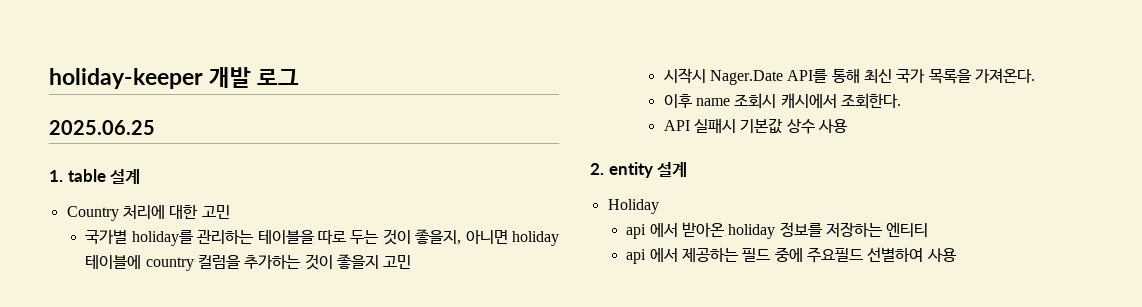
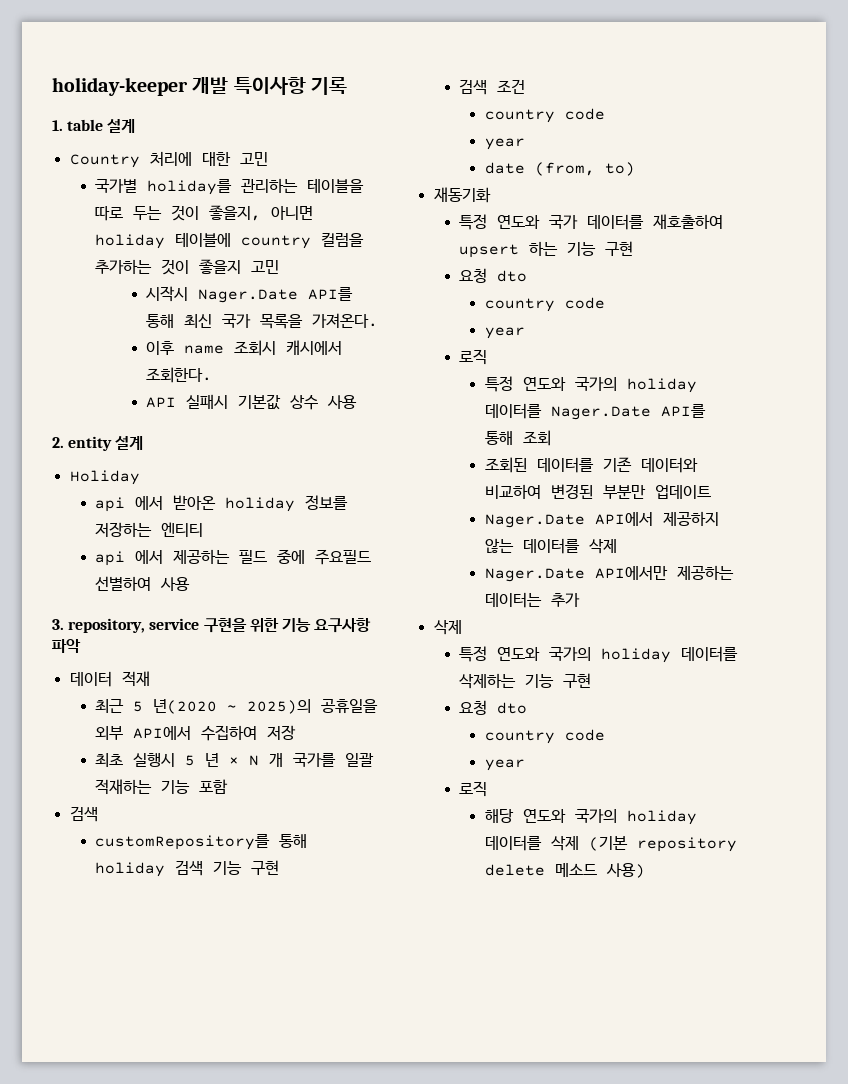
- holiday-keeper 개발 로그
- 2025.06.25
+ holiday-keeper 개발 특이사항 기록
+ 3. repository, service 구현을 위한 기능 요구사항 파악
+ 데이터 적재
+ 최근 5 년(2020 ~ 2025)의 공휴일을 외부 API에서 수집하여 저장
+ 최초 실행시 5 년 × N 개 국가를 일괄 적재하는 기능 포함
+ 검색
+ customRepository를 통해 holiday 검색 기능 구현
+ 검색 조건
+ country code
+ year
+ date (from, to)
+ 재동기화
+ 특정 연도와 국가 데이터를 재호출하여 upsert 하는 기능 구현
+ 요청 dto
+ country code
+ year
+ 로직
+ 특정 연도와 국가의 holiday 데이터를 Nager.Date API를 통해 조회
+ 조회된 데이터를 기존 데이터와 비교하여 변경된 부분만 업데이트
+ Nager.Date API에서 제공하지 않는 데이터를 삭제
+ Nager.Date API에서만 제공하는 데이터는 추가
+ 삭제
+ 특정 연도와 국가의 holiday 데이터를 삭제하는 기능 구현
+ 요청 dto
+ country code
+ year
+ 로직
+ 해당 연도와 국가의 holiday 데이터를 삭제 (기본 repository delete 메소드 사용)

